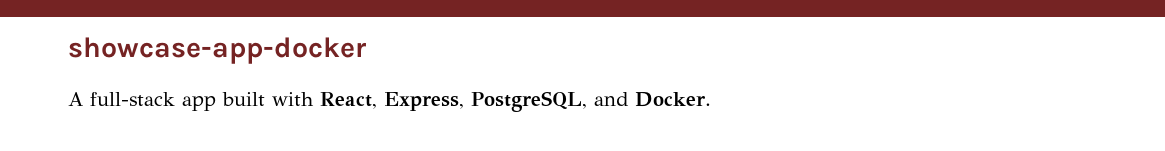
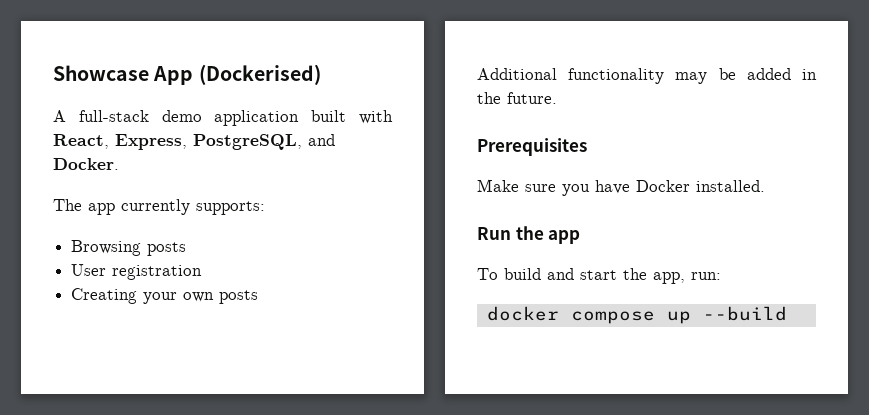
- showcase-app-docker
+ Showcase App (Dockerised)
- A full-stack app built with React, Express, PostgreSQL, and Docker.
+ A full-stack demo application built with React, Express, PostgreSQL, and Docker.
+ The app currently supports:
+ Browsing posts
+ User registration
+ Creating your own posts
+ Additional functionality may be added in the future.
+ Prerequisites
+ Make sure you have Docker installed.
+ Run the app
+ To build and start the app, run:
+ docker compose up --build

